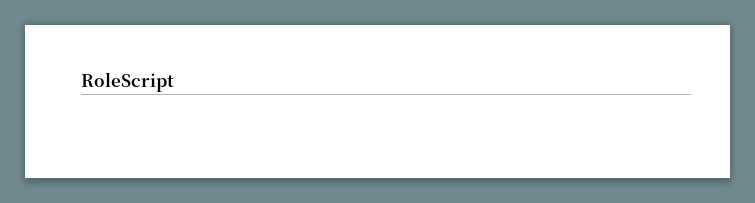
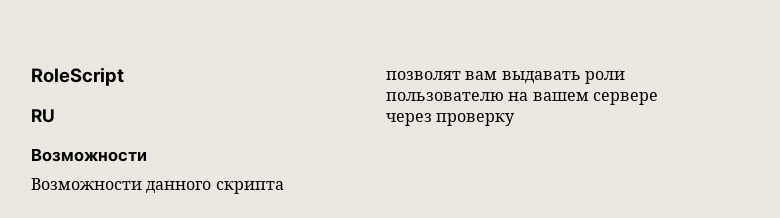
+ RU
+ Возможности
+ Возможности данного скрипта позволят вам выдавать роли пользователю на вашем сервере через проверку

